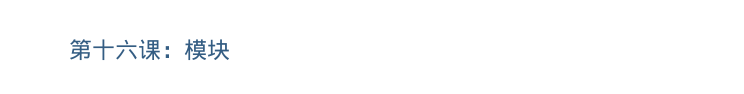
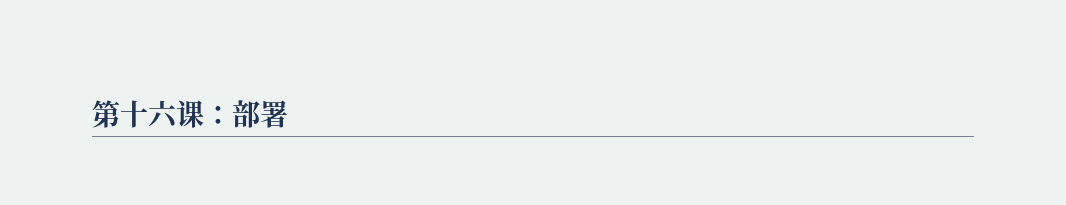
- 第十六课：模块
+ 第十六课：部署

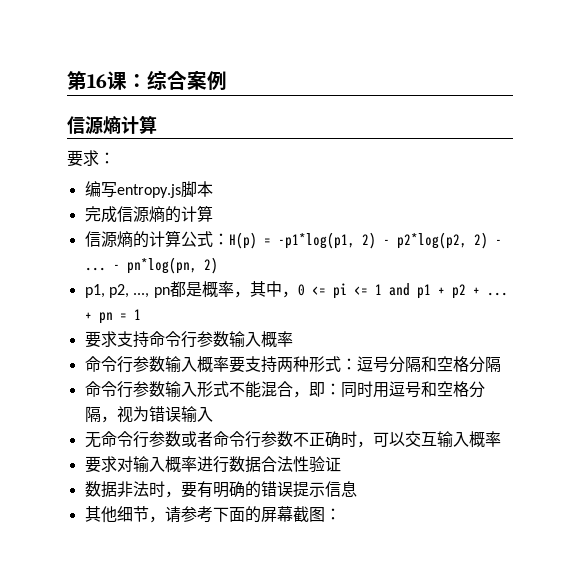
- 第十六课：部署
+ 第16课：综合案例
+ 信源熵计算
+ 要求：
+ 编写entropy.js脚本
+ 完成信源熵的计算
+ 信源熵的计算公式：H(p) = -p1*log(p1, 2) - p2*log(p2, 2) - ... - pn*log(pn, 2)
+ p1, p2, ..., pn都是概率，其中，0 <= pi <= 1 and p1 + p2 + ... + pn = 1
+ 要求支持命令行参数输入概率
+ 命令行参数输入概率要支持两种形式：逗号分隔和空格分隔
+ 命令行参数输入形式不能混合，即：同时用逗号和空格分隔，视为错误输入
+ 无命令行参数或者命令行参数不正确时，可以交互输入概率
+ 要求对输入概率进行数据合法性验证
+ 数据非法时，要有明确的错误提示信息
+ 其他细节，请参考下面的屏幕截图：

